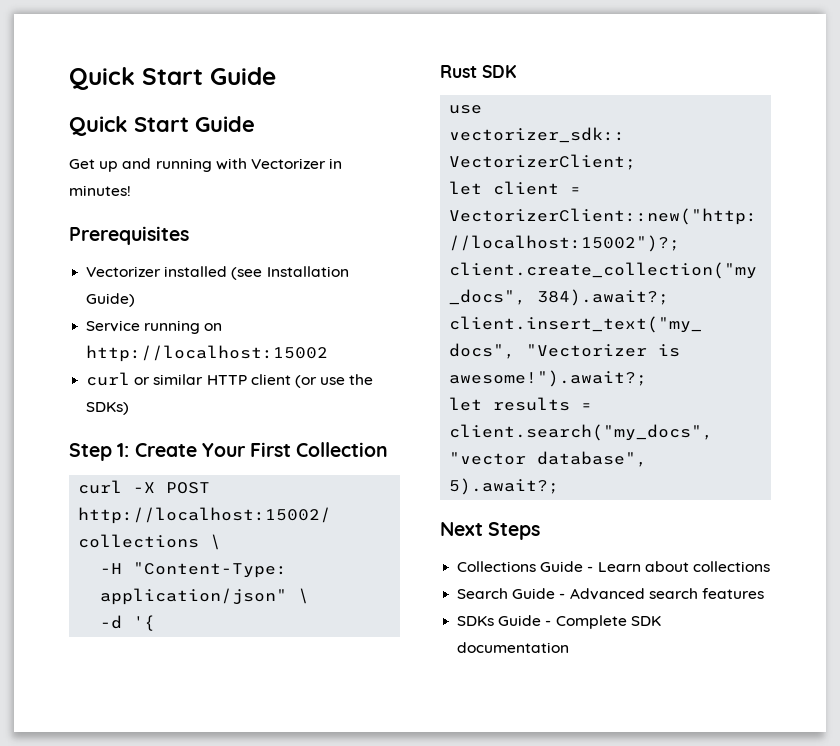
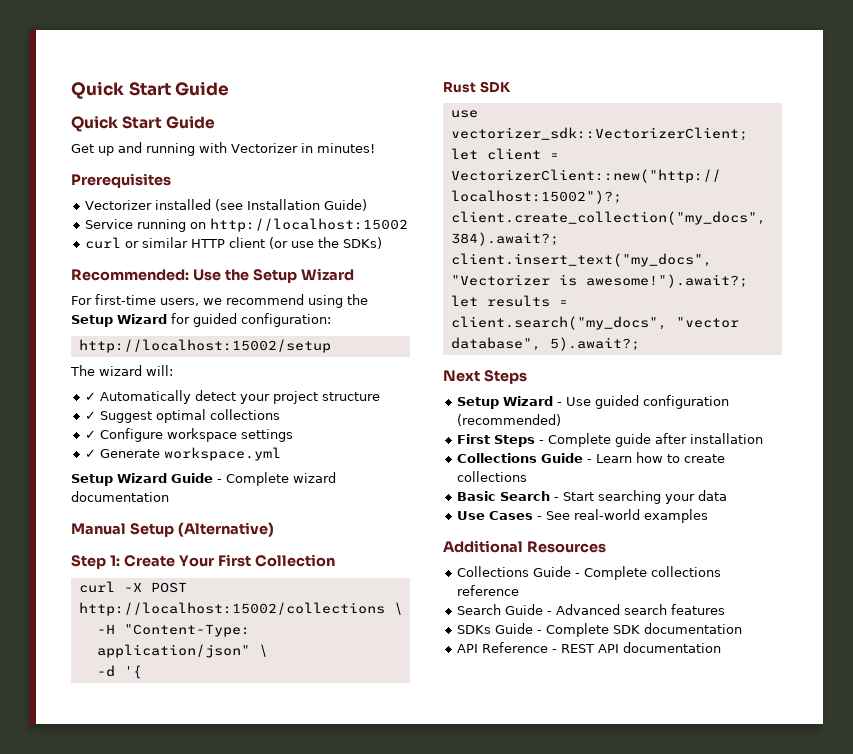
+ Recommended: Use the Setup Wizard
+ For first-time users, we recommend using the Setup Wizard for guided configuration:
+ http://localhost:15002/setup
+ The wizard will:
+ ✓ Automatically detect your project structure
+ ✓ Suggest optimal collections
+ ✓ Configure workspace settings
+ ✓ Generate workspace.yml
+ Setup Wizard Guide - Complete wizard documentation
+ Manual Setup (Alternative)
- Collections Guide - Learn about collections
+ Setup Wizard - Use guided configuration (recommended)
+ First Steps - Complete guide after installation
+ Collections Guide - Learn how to create collections
+ Basic Search - Start searching your data
+ Use Cases - See real-world examples
+ Additional Resources
+ Collections Guide - Complete collections reference
+ API Reference - REST API documentation

